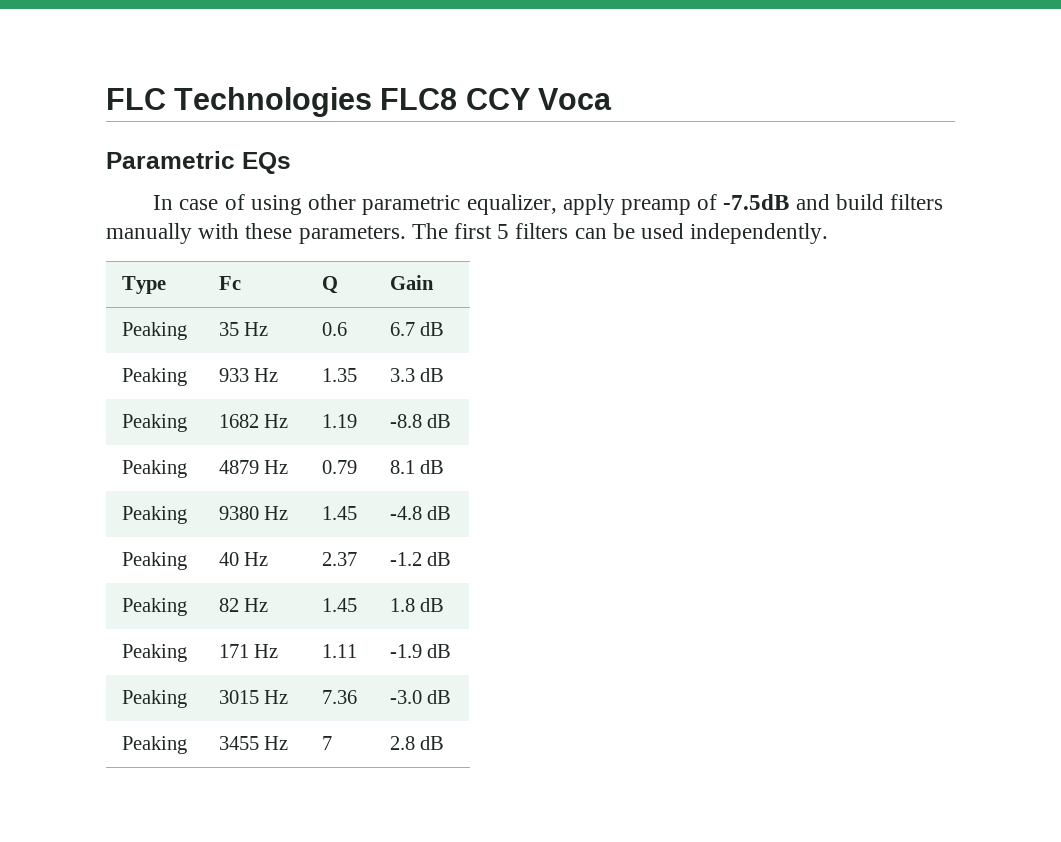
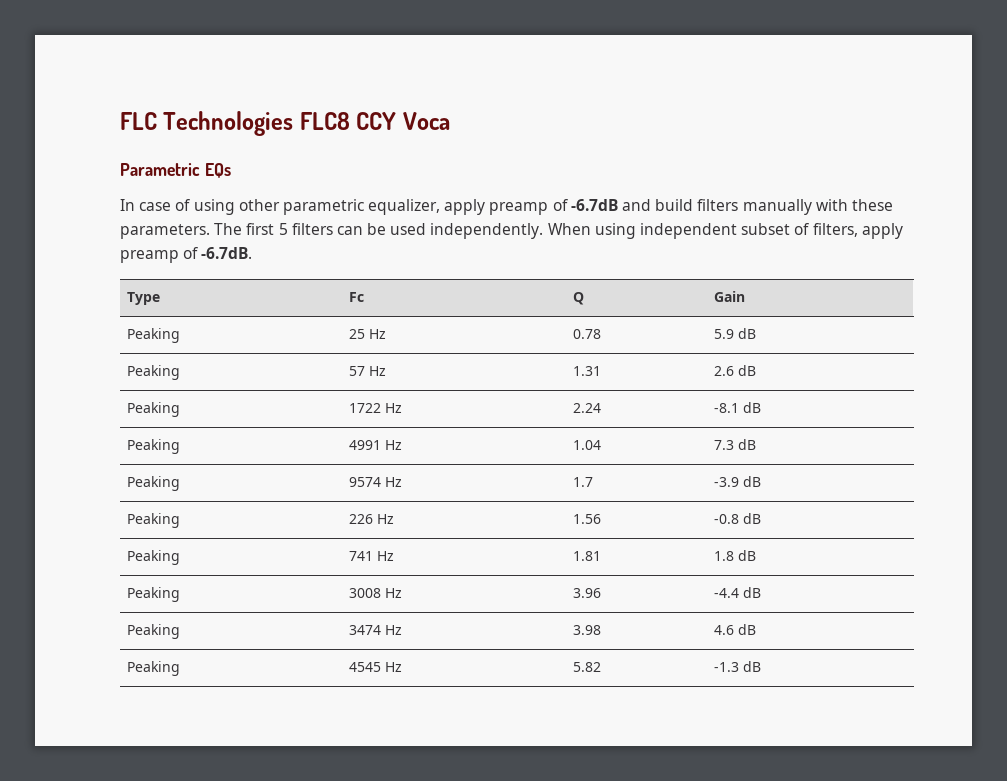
- In case of using other parametric equalizer, apply preamp of -7.5dB and build filters manually with these parameters.
+ In case of using other parametric equalizer, apply preamp of -6.7dB and build filters manually with these parameters.
+ When using independent subset of filters, apply preamp of -6.7dB.
- Peaking | 35 Hz | 0.6 | 6.7 dB
- Peaking | 933 Hz | 1.35 | 3.3 dB
- Peaking | 1682 Hz | 1.19 | -8.8 dB
- Peaking | 4879 Hz | 0.79 | 8.1 dB
- Peaking | 9380 Hz | 1.45 | -4.8 dB
- Peaking | 40 Hz | 2.37 | -1.2 dB
- Peaking | 82 Hz | 1.45 | 1.8 dB
+ Peaking | 25 Hz | 0.78 | 5.9 dB
+ Peaking | 57 Hz | 1.31 | 2.6 dB
+ Peaking | 1722 Hz | 2.24 | -8.1 dB
+ Peaking | 4991 Hz | 1.04 | 7.3 dB
+ Peaking | 9574 Hz | 1.7 | -3.9 dB
+ Peaking | 226 Hz | 1.56 | -0.8 dB
+ Peaking | 741 Hz | 1.81 | 1.8 dB
- Peaking | 171 Hz | 1.11 | -1.9 dB
- Peaking | 3015 Hz | 7.36 | -3.0 dB
- Peaking | 3455 Hz | 7 | 2.8 dB
+ Peaking | 3008 Hz | 3.96 | -4.4 dB
+ Peaking | 3474 Hz | 3.98 | 4.6 dB
+ Peaking | 4545 Hz | 5.82 | -1.3 dB

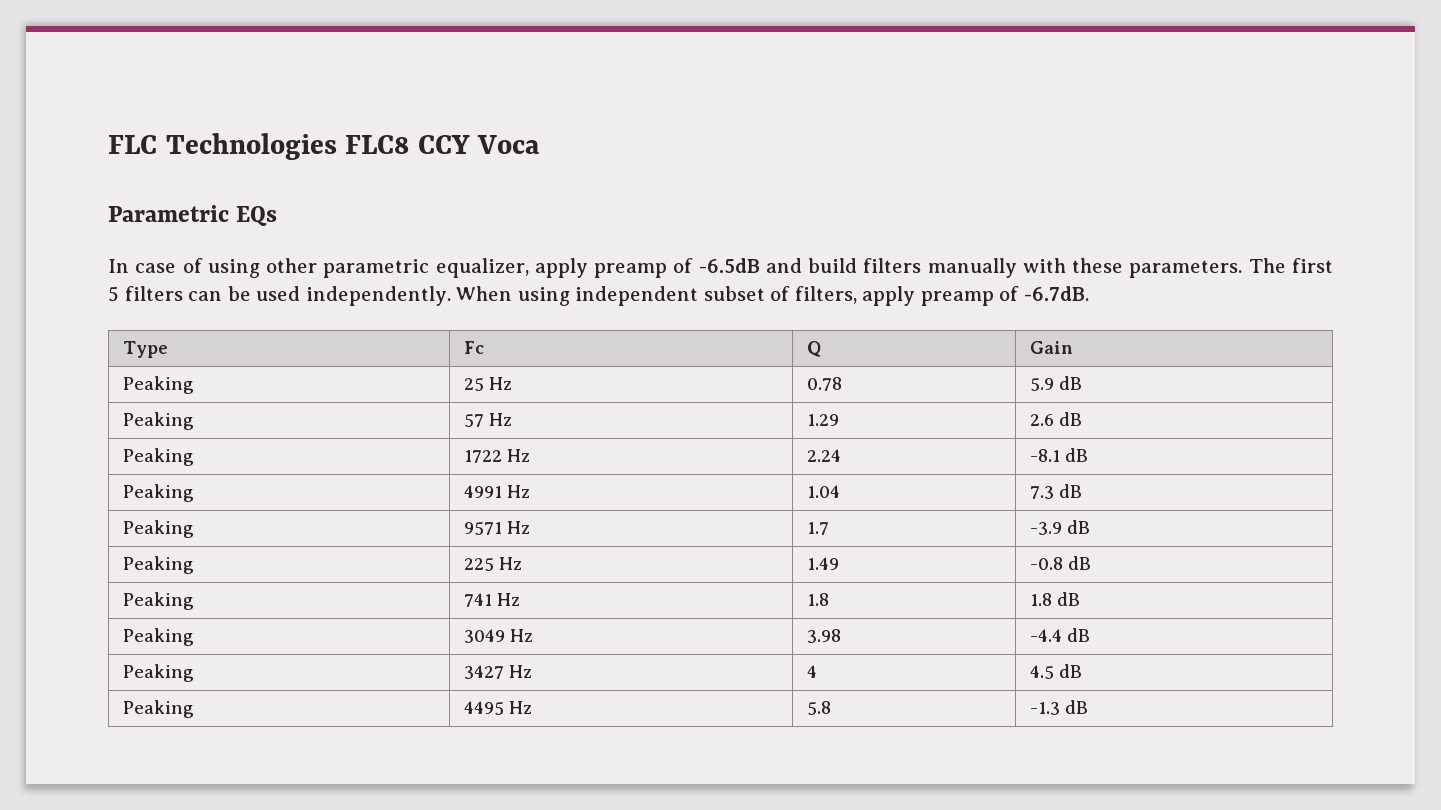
- In case of using other parametric equalizer, apply preamp of -6.7dB and build filters manually with these parameters.
+ In case of using other parametric equalizer, apply preamp of -6.5dB and build filters manually with these parameters.
- Peaking | 57 Hz | 1.31 | 2.6 dB
+ Peaking | 57 Hz | 1.29 | 2.6 dB
- Peaking | 9574 Hz | 1.7 | -3.9 dB
+ Peaking | 9571 Hz | 1.7 | -3.9 dB
- Peaking | 226 Hz | 1.56 | -0.8 dB
+ Peaking | 225 Hz | 1.49 | -0.8 dB
- Peaking | 741 Hz | 1.81 | 1.8 dB
+ Peaking | 741 Hz | 1.8 | 1.8 dB
- Peaking | 3008 Hz | 3.96 | -4.4 dB
+ Peaking | 3049 Hz | 3.98 | -4.4 dB
- Peaking | 3474 Hz | 3.98 | 4.6 dB
- Peaking | 4545 Hz | 5.82 | -1.3 dB
+ Peaking | 3427 Hz | 4 | 4.5 dB
+ Peaking | 4495 Hz | 5.8 | -1.3 dB

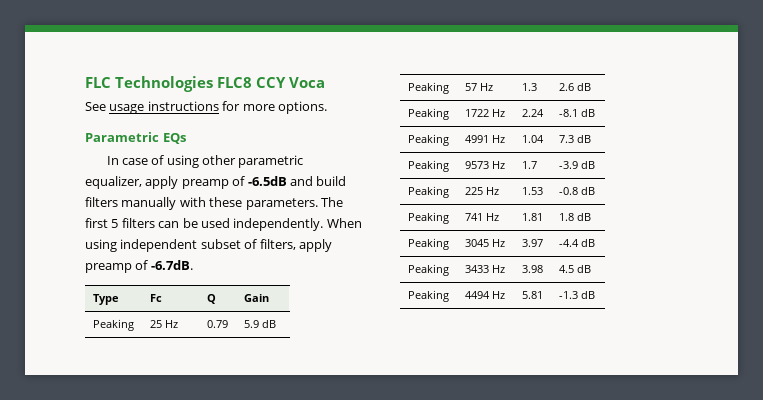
+ See usage instructions for more options.
- Peaking | 25 Hz | 0.78 | 5.9 dB
+ Peaking | 25 Hz | 0.79 | 5.9 dB
- Peaking | 57 Hz | 1.29 | 2.6 dB
+ Peaking | 57 Hz | 1.3 | 2.6 dB
- Peaking | 9571 Hz | 1.7 | -3.9 dB
+ Peaking | 9573 Hz | 1.7 | -3.9 dB
- Peaking | 225 Hz | 1.49 | -0.8 dB
+ Peaking | 225 Hz | 1.53 | -0.8 dB
- Peaking | 741 Hz | 1.8 | 1.8 dB
+ Peaking | 741 Hz | 1.81 | 1.8 dB
- Peaking | 3049 Hz | 3.98 | -4.4 dB
+ Peaking | 3045 Hz | 3.97 | -4.4 dB
- Peaking | 3427 Hz | 4 | 4.5 dB
+ Peaking | 3433 Hz | 3.98 | 4.5 dB
- Peaking | 4495 Hz | 5.8 | -1.3 dB
+ Peaking | 4494 Hz | 5.81 | -1.3 dB

